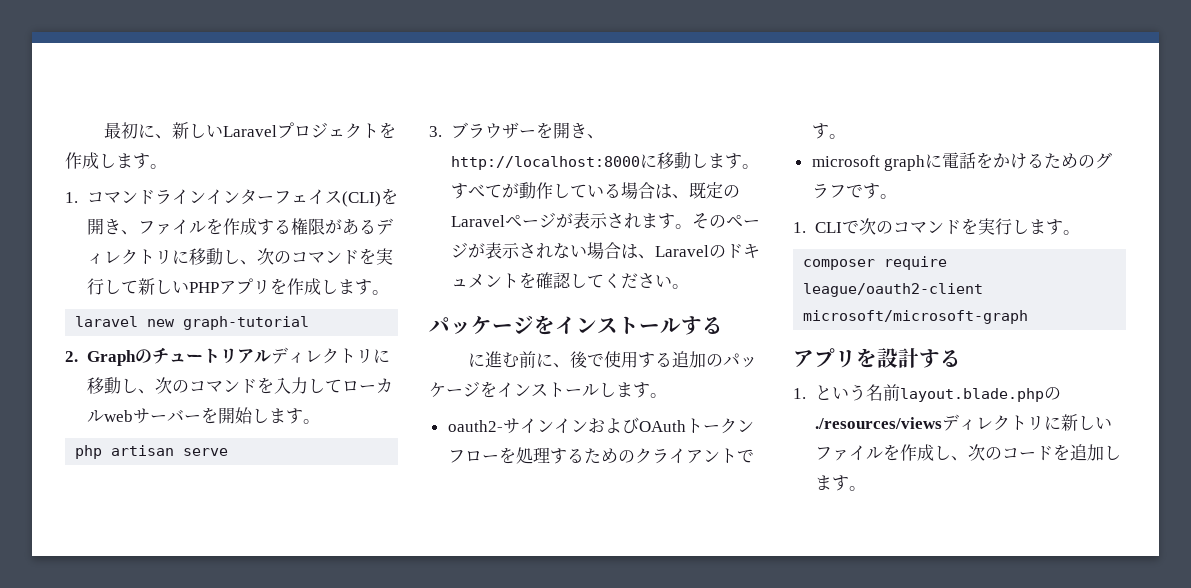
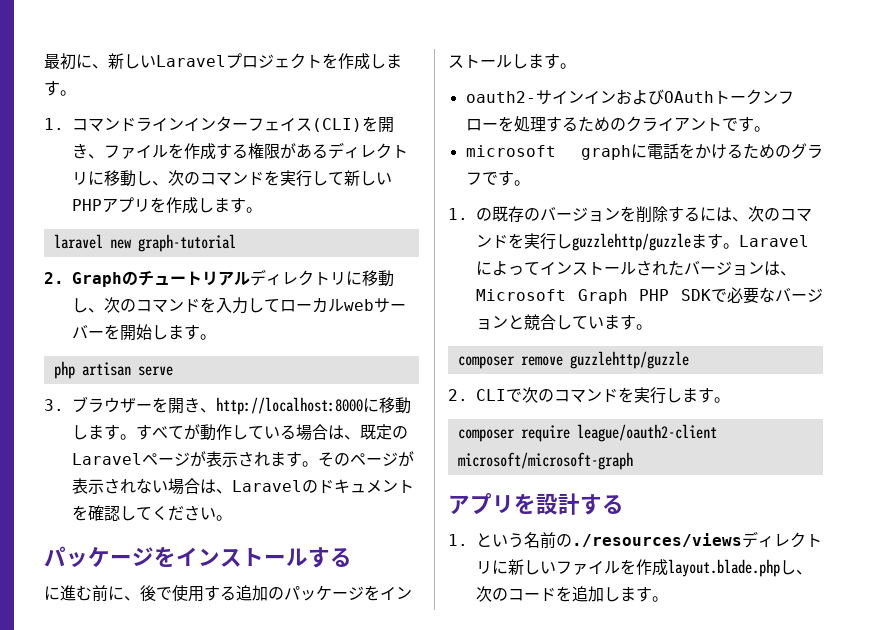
- 1. CLIで次のコマンドを実行します。
+ 1.の既存のバージョンを削除するには、次のコマンドを実行しguzzlehttp/guzzleます。Laravelによってインストールされたバージョンは、Microsoft Graph PHP SDKで必要なバージョンと競合しています。
+ composer remove guzzlehttp/guzzle
+ 2. CLIで次のコマンドを実行します。
- 1.という名前layout.blade.phpの./resources/viewsディレクトリに新しいファイルを作成し、次のコードを追加します。
+ 1.という名前の./resources/viewsディレクトリに新しいファイルを作成layout.blade.phpし、次のコードを追加します。

